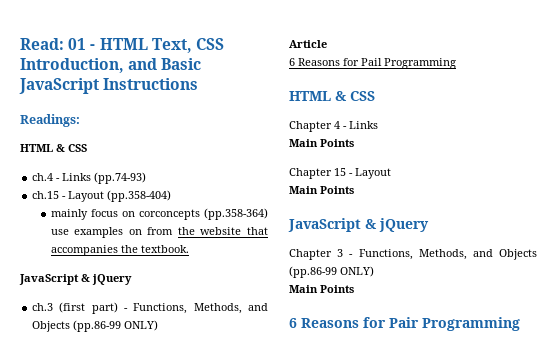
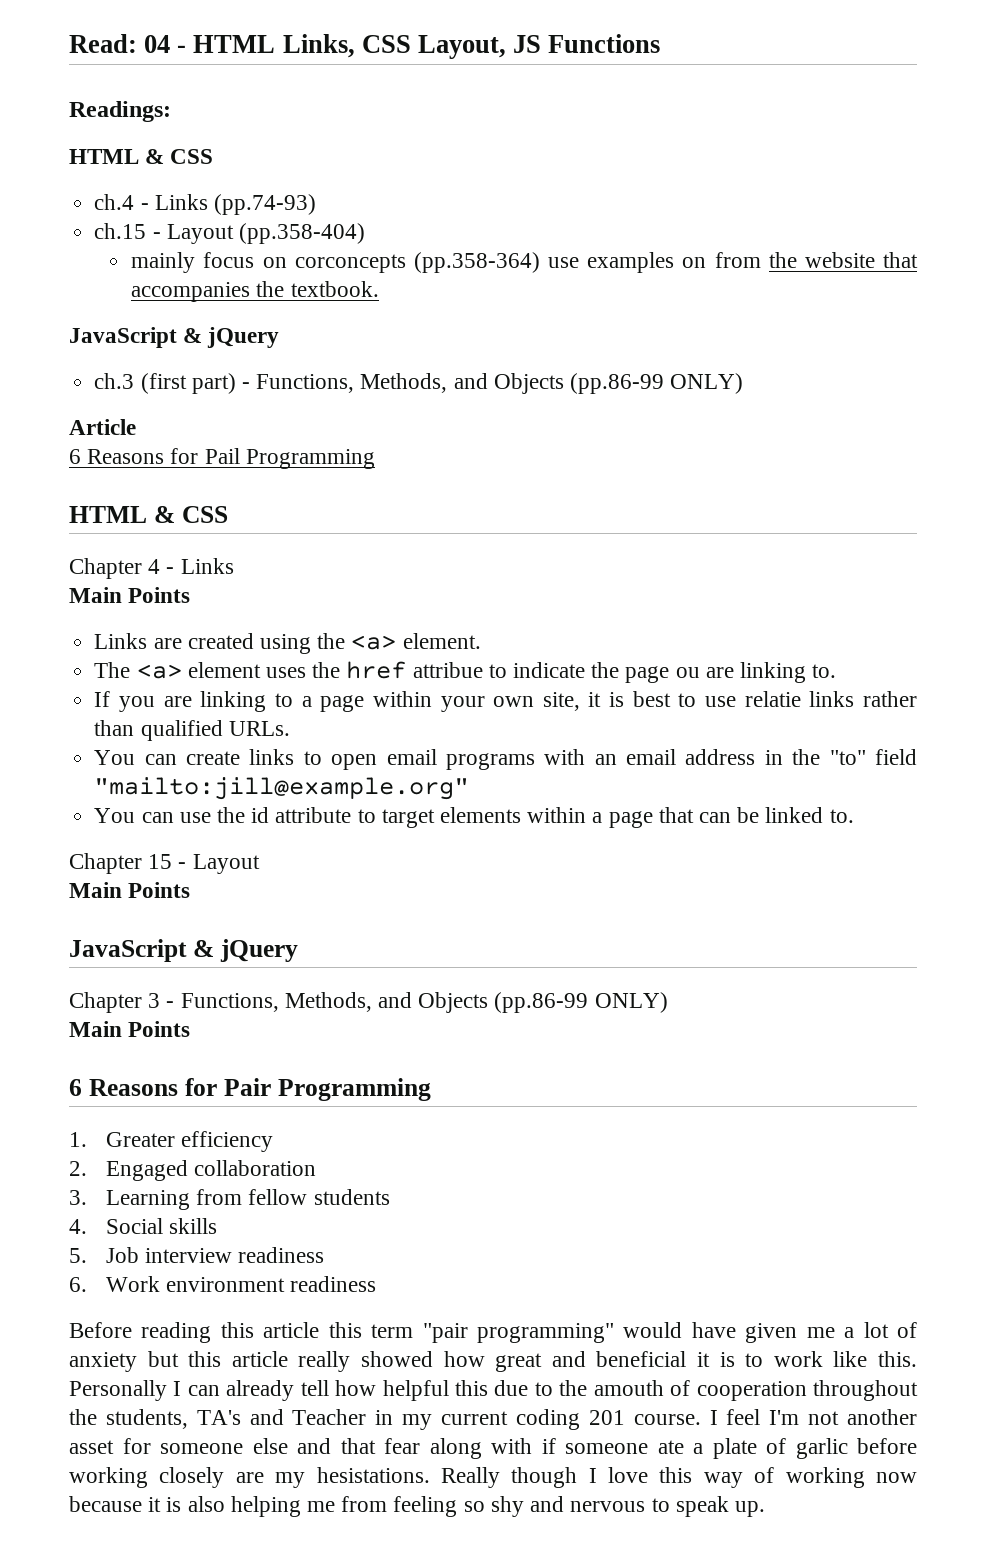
- Read: 01 - HTML Text, CSS Introduction, and Basic JavaScript Instructions
+ Read: 04 - HTML Links, CSS Layout, JS Functions
+ Links are created using the <a> element.
+ The <a> element uses the href attribue to indicate the page ou are linking to.
+ If you are linking to a page within your own site, it is best to use relatie links rather than qualified URLs.
+ You can create links to open email programs with an email address in the "to" field "mailto:jill@example.org"
+ You can use the id attribute to target elements within a page that can be linked to.
+ 1. Greater efficiency
+ 2. Engaged collaboration
+ 3. Learning from fellow students
+ 4. Social skills
+ 5. Job interview readiness
+ 6. Work environment readiness
+ Before reading this article this term "pair programming" would have given me a lot of anxiety but this article really showed how great and beneficial it is to work like this. Personally I can already tell how helpful this due to the amouth of cooperation throughout the students, TA's and Teacher in my current coding 201 course. I feel I'm not another asset for someone else and that fear along with if someone ate a plate of garlic before working closely are my hesistations. Really though I love this way of working now because it is also helping me from feeling so shy and nervous to speak up.

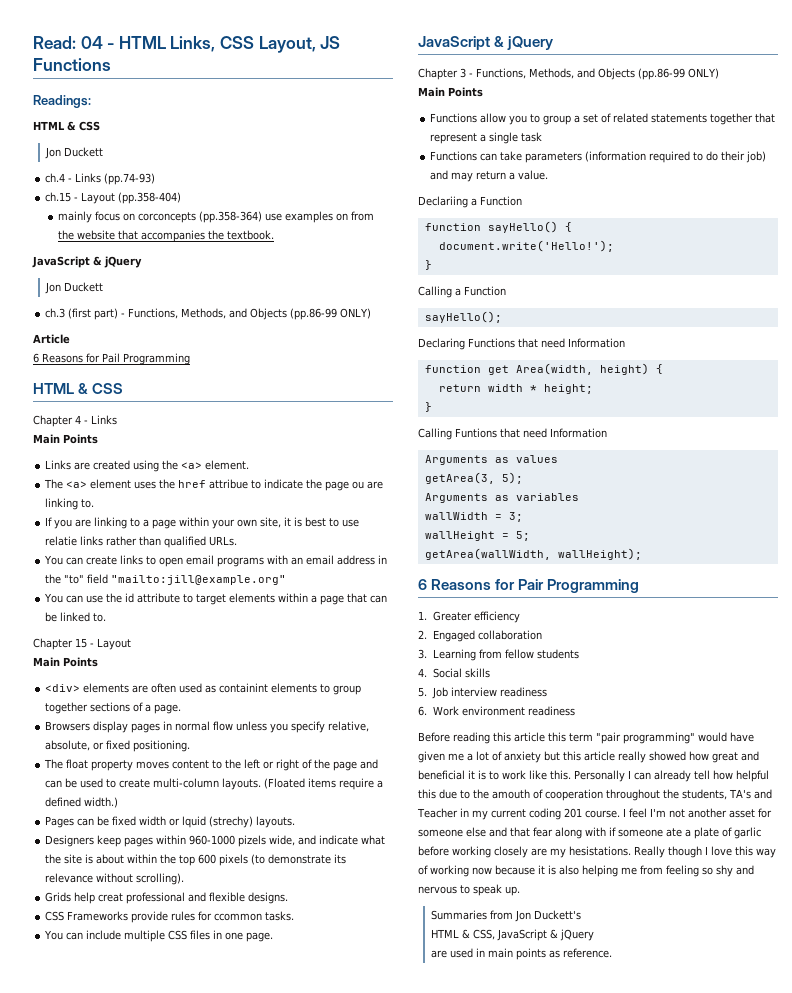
  Readings:
  HTML & CSS
+ Jon Duckett
  mainly focus on corconcepts (pp.358-364) use examples on from the website that accompanies the textbook.
  JavaScript & jQuery
+ Jon Duckett
+ <div> elements are often used as containint elements to group together sections of a page.
+ Browsers display pages in normal flow unless you specify relative, absolute, or fixed positioning.
+ The float property moves content to the left or right of the page and can be used to create multi-column layouts. (Floated items require a defined width.)
+ Pages can be fixed width or lquid (strechy) layouts.
+ Designers keep pages within 960-1000 pizels wide, and indicate what the site is about within the top 600 pixels (to demonstrate its relevance without scrolling).
+ Grids help creat professional and flexible designs.
+ CSS Frameworks provide rules for ccommon tasks.
+ You can include multiple CSS files in one page.
+ Functions allow you to group a set of related statements together that represent a single task
+ Functions can take parameters (information required to do their job) and may return a value.
+ Declariing a Function
+ function sayHello() {
+ document.write('Hello!');
+ }
+ Calling a Function
+ sayHello();
+ Declaring Functions that need Information
+ function get Area(width, height) {
+ return width * height;
+ }
+ Calling Funtions that need Information
+ Arguments as values
+ getArea(3, 5);
+ Arguments as variables
+ wallWidth = 3;
+ wallHeight = 5;
+ getArea(wallWidth, wallHeight);
+ Summaries from Jon Duckett's
+ HTML & CSS, JavaScript & jQuery
+ are used in main points as reference.

